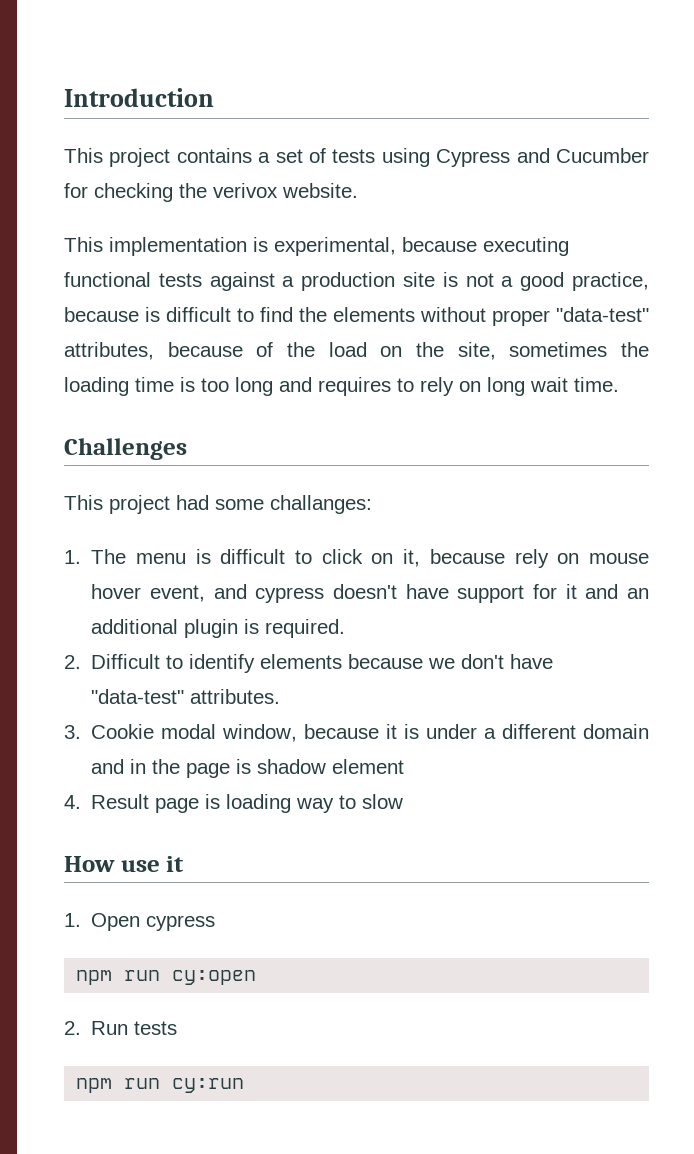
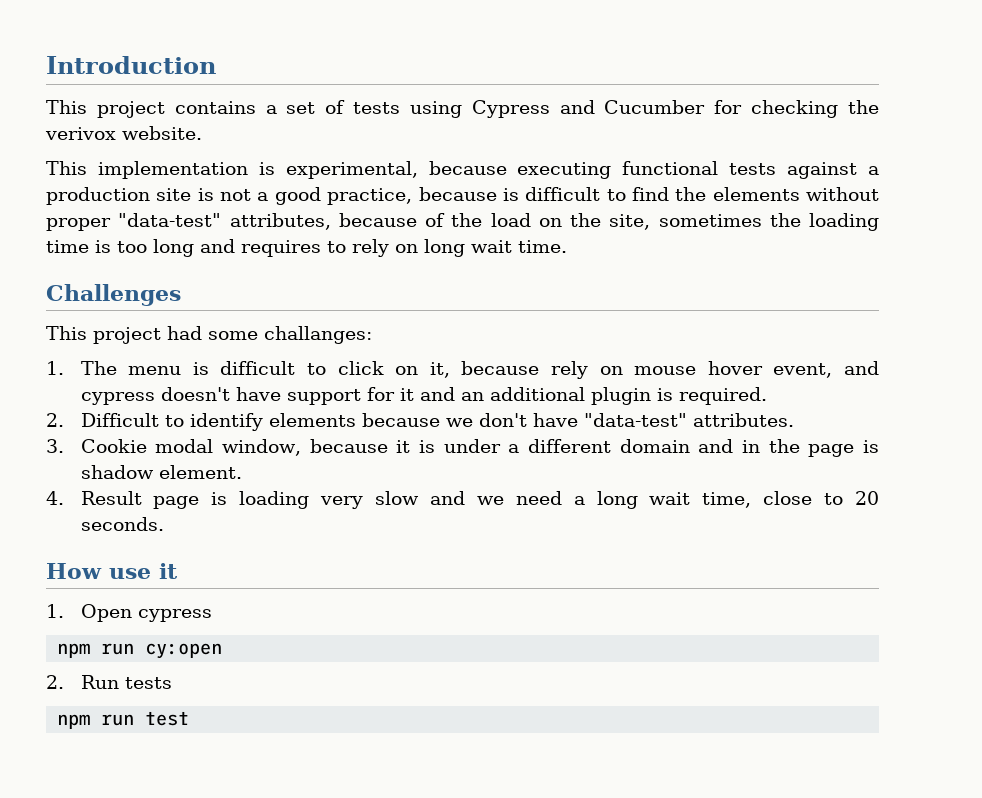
- 3. Cookie modal window, because it is under a different domain and in the page is shadow element
+ 3. Cookie modal window, because it is under a different domain and in the page is shadow element.
- 4. Result page is loading way to slow
+ 4. Result page is loading very slow and we need a long wait time, close to 20 seconds.
- npm run cy:run
+ npm run test

